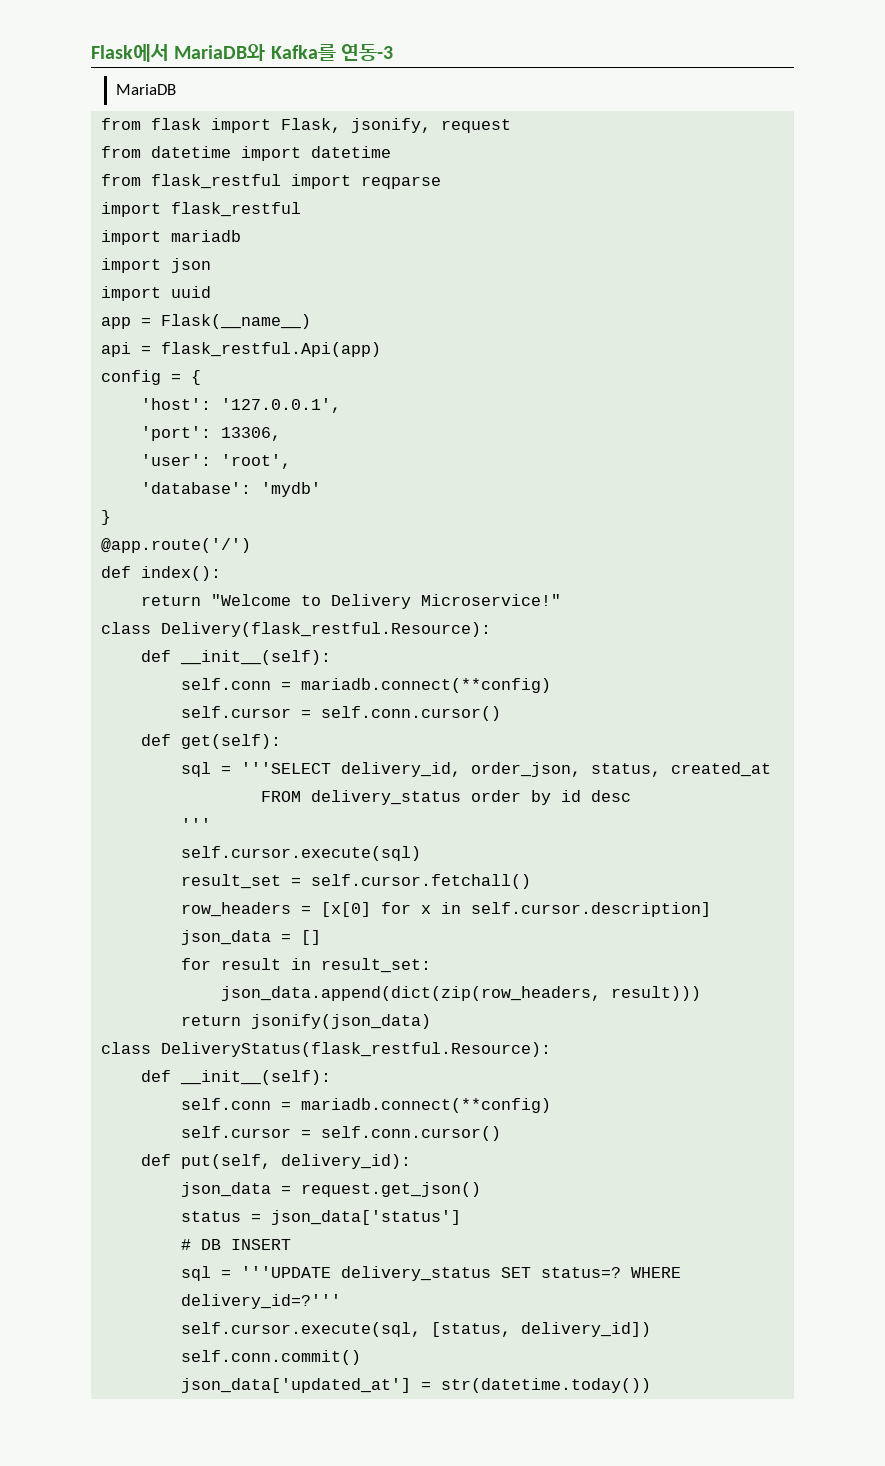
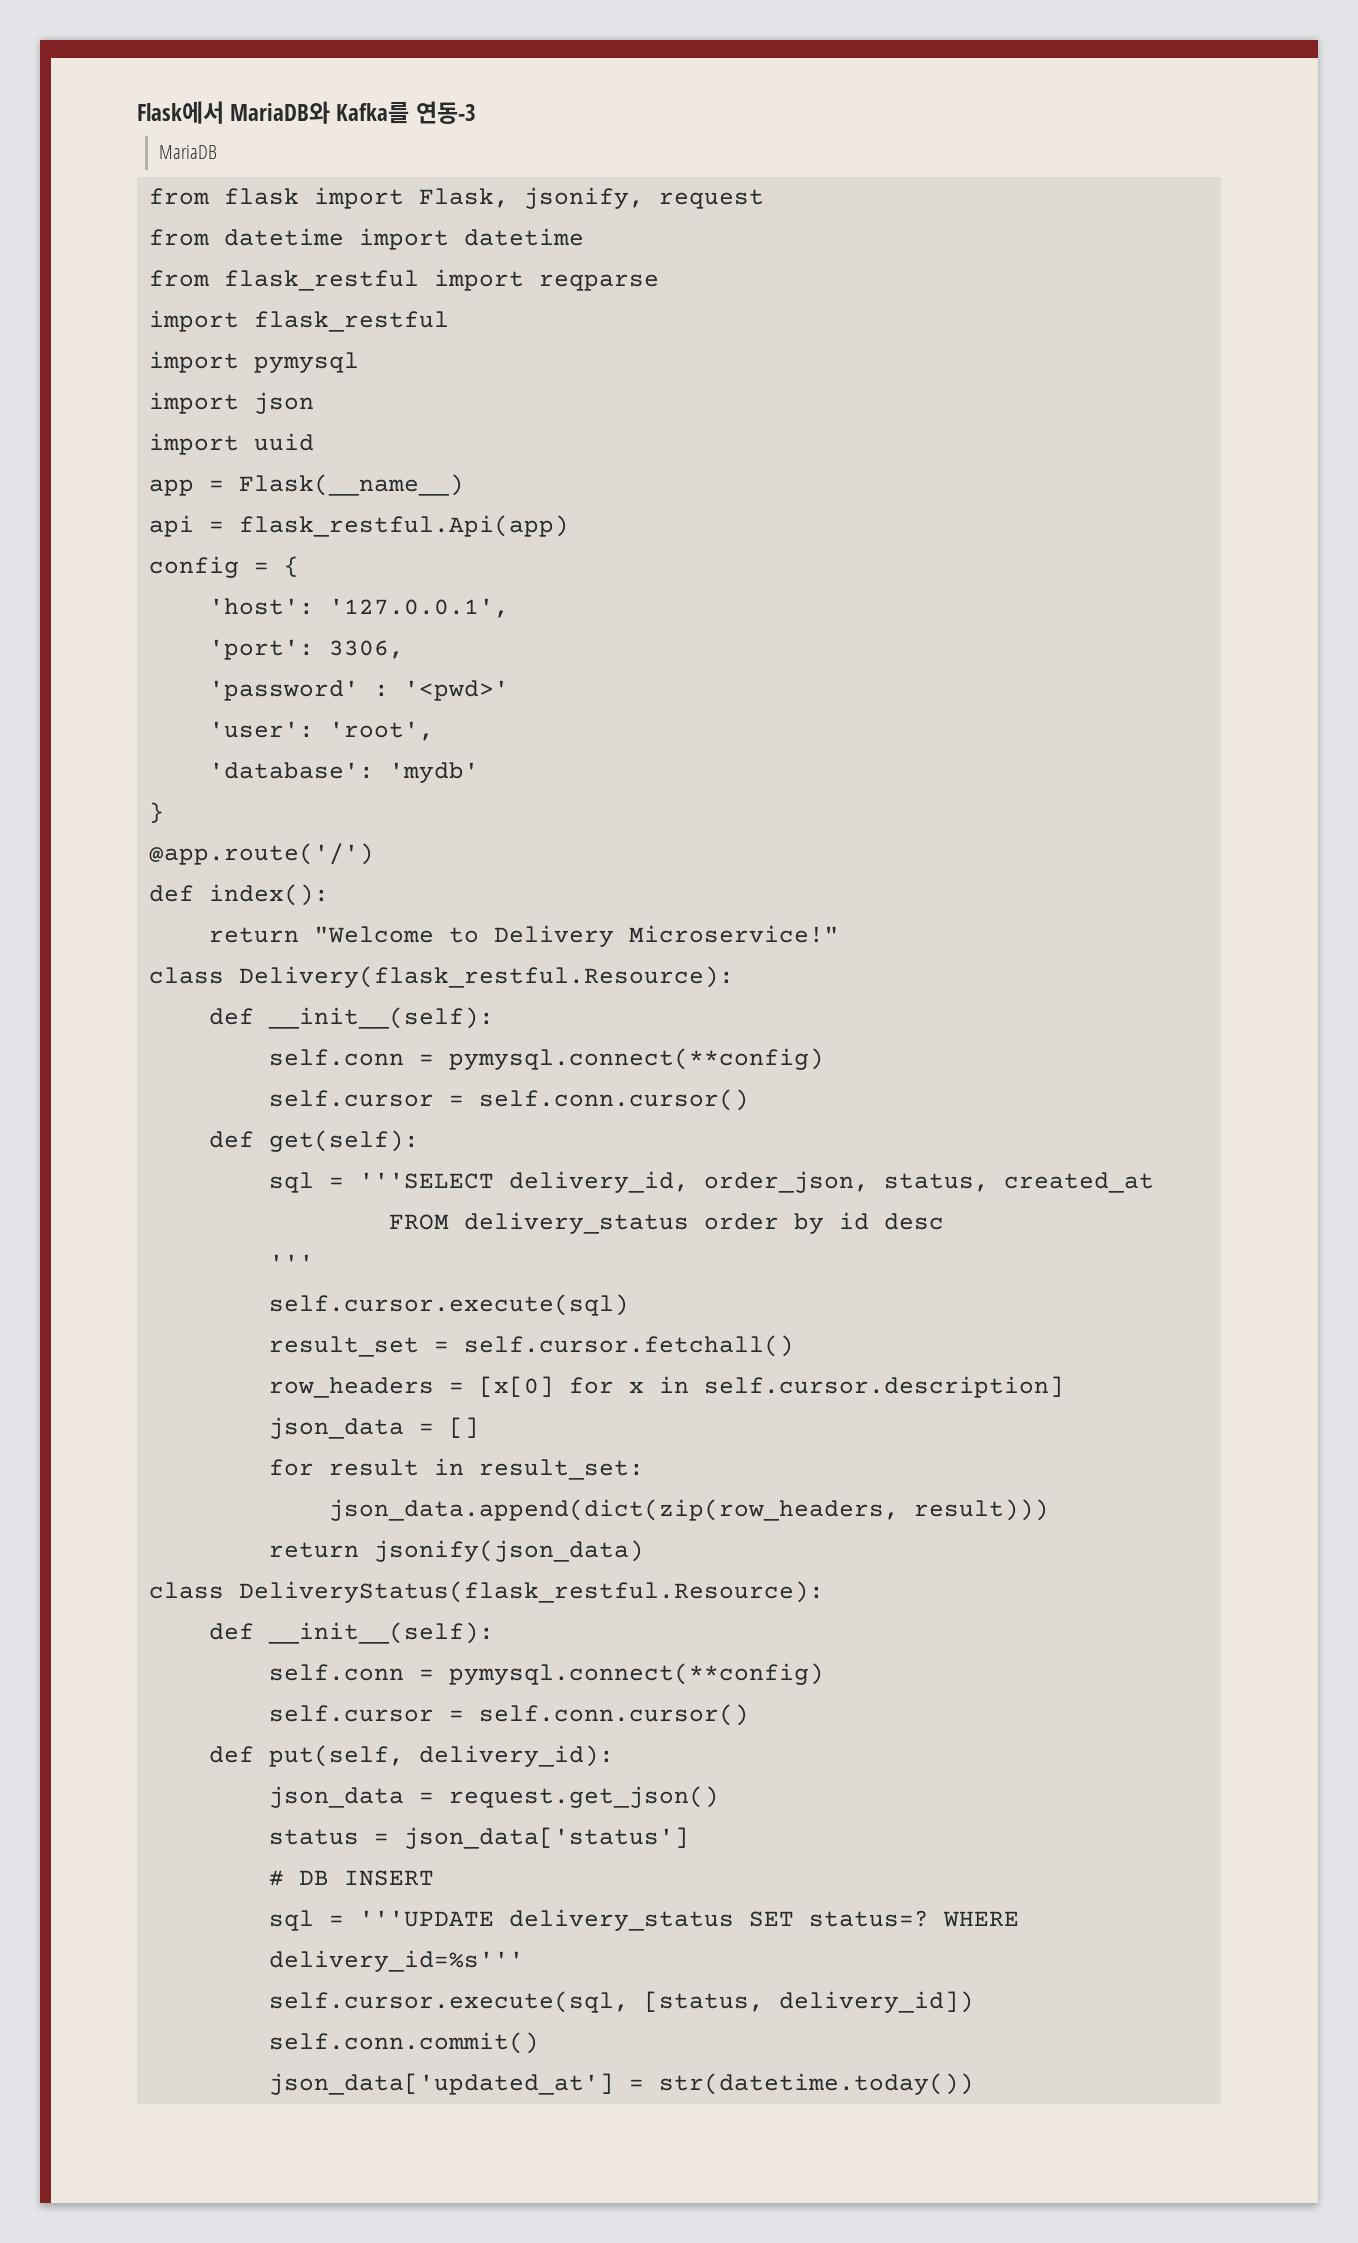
- import mariadb
+ import pymysql
- 'port': 13306,
+ 'port': 3306,
+ 'password' : '<pwd>'
  class Delivery(flask_restful.Resource):
  def __init__(self):
- self.conn = mariadb.connect(**config)
+ self.conn = pymysql.connect(**config)
  class DeliveryStatus(flask_restful.Resource):
  def __init__(self):
- self.conn = mariadb.connect(**config)
+ self.conn = pymysql.connect(**config)
- WHERE delivery_id=?'''
+ WHERE delivery_id=%s'''

